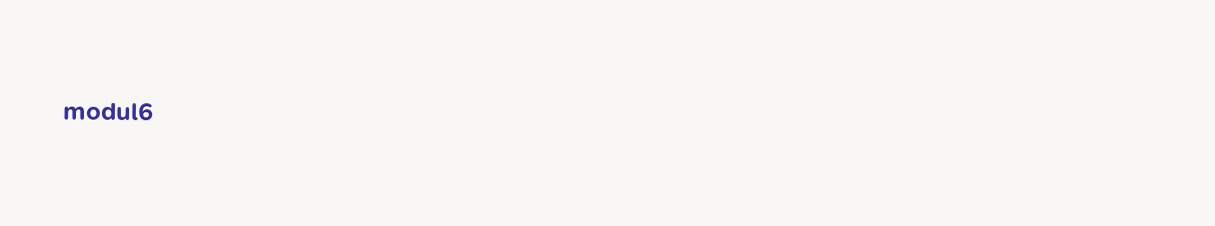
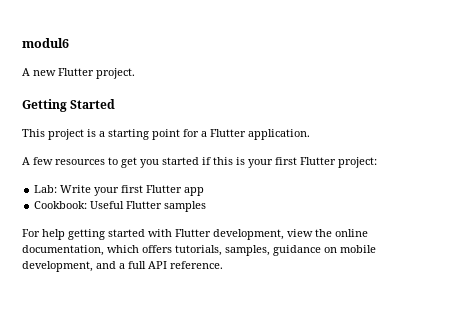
+ A new Flutter project.
+ Getting Started
+ This project is a starting point for a Flutter application.
+ A few resources to get you started if this is your first Flutter project:
+ Lab: Write your first Flutter app
+ Cookbook: Useful Flutter samples
+ For help getting started with Flutter development, view the online documentation, which offers tutorials, samples, guidance on mobile development, and a full API reference.

